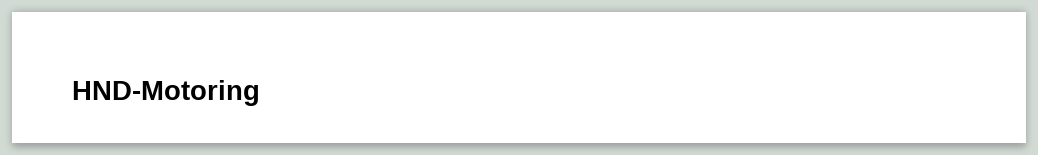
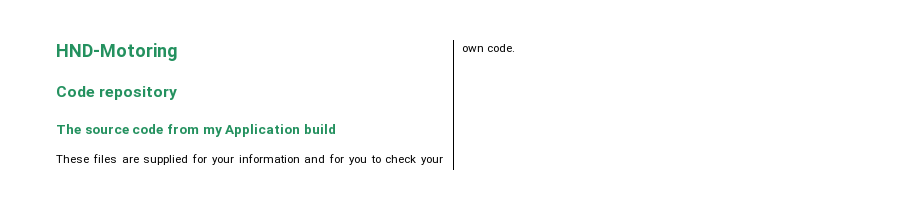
+ Code repository
+ The source code from my Application build
+ These files are supplied for your information and for you to check your own code.

